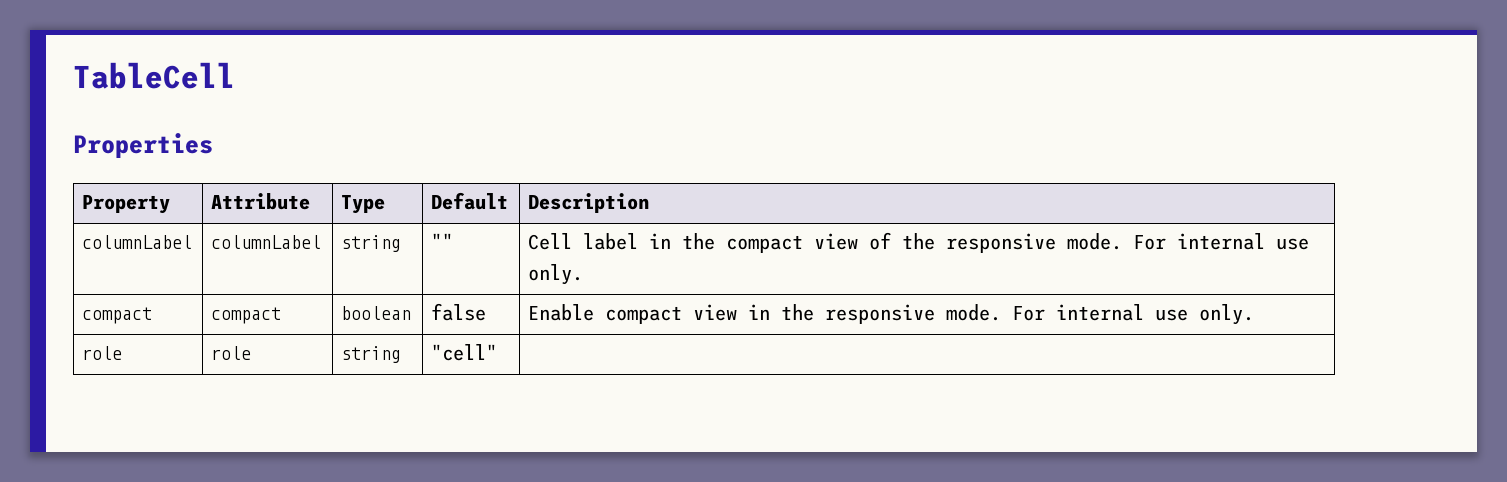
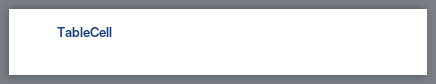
- Properties
- Property | Attribute | Type | Default | Description
- columnLabel | columnLabel | string | "" | Cell label in the compact view of the responsive mode. For internal use only.
- compact | compact | boolean | false | Enable compact view in the responsive mode. For internal use only.
- role | role | string | "cell" |

